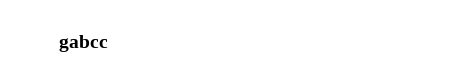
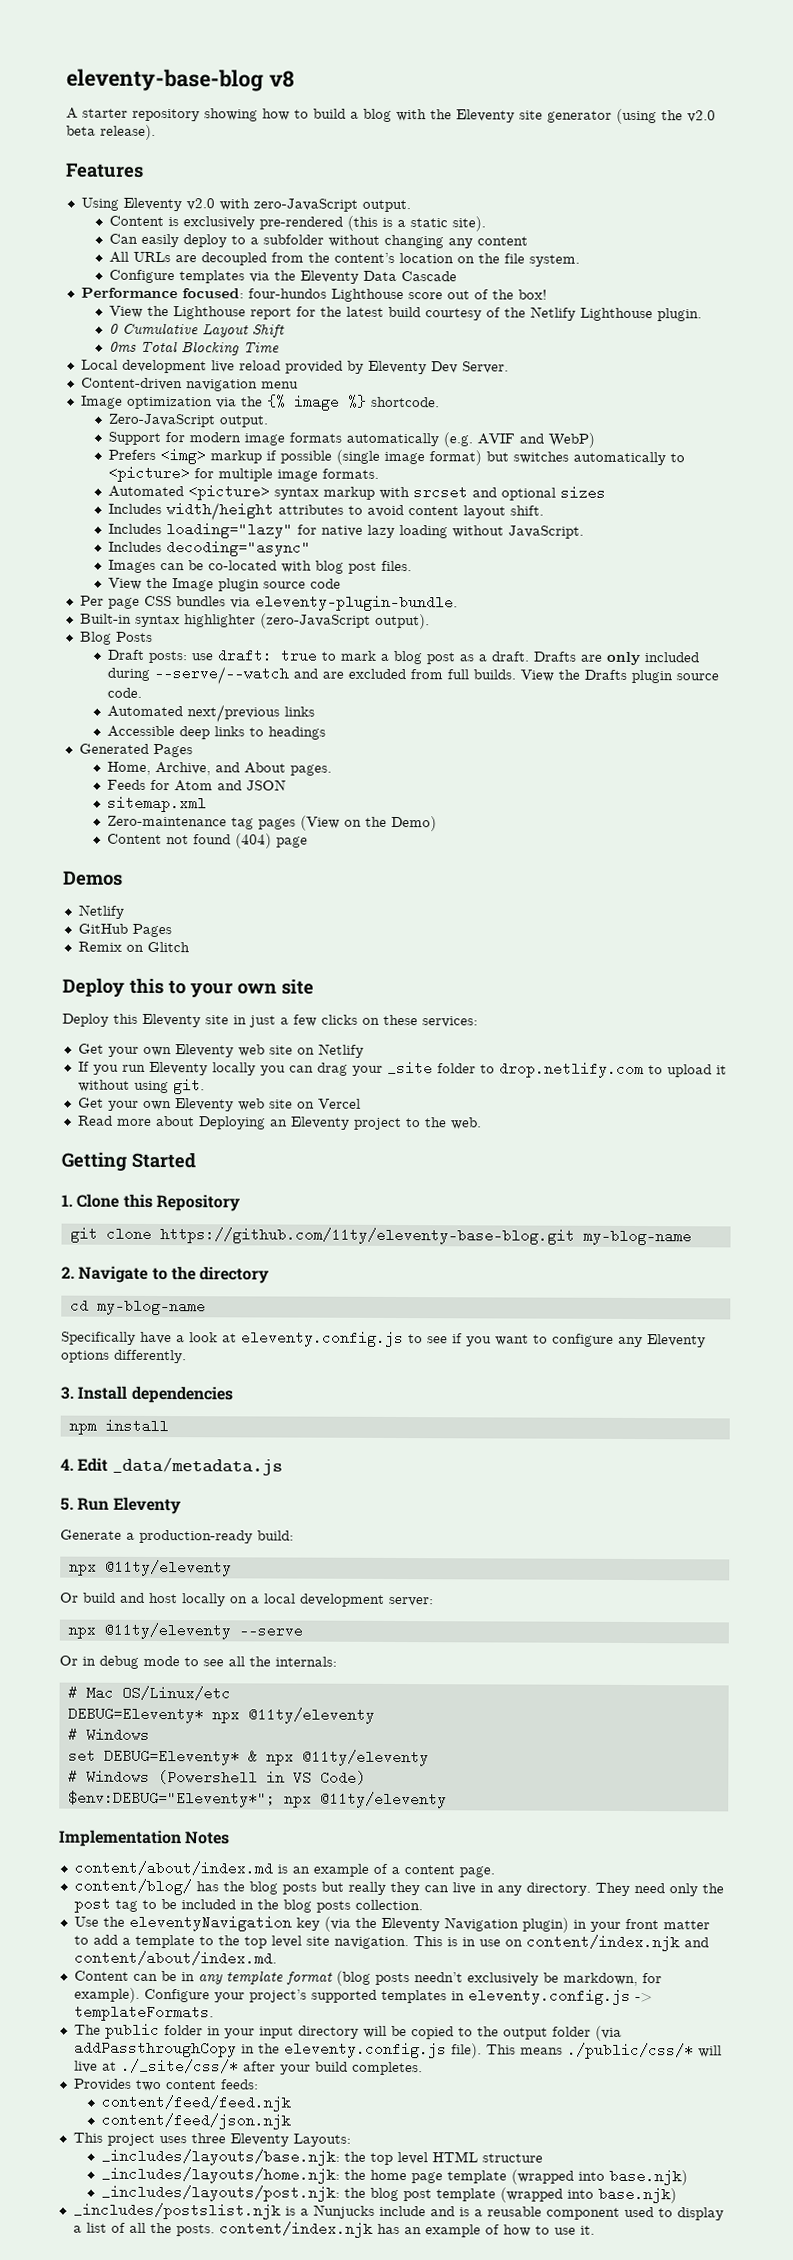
- gabcc
+ eleventy-base-blog v8
+ A starter repository showing how to build a blog with the Eleventy site generator (using the v2.0 beta release).
+ Features
+ Using Eleventy v2.0 with zero-JavaScript output.
+ Content is exclusively pre-rendered (this is a static site).
+ Can easily deploy to a subfolder without changing any content
+ All URLs are decoupled from the content’s location on the file system.
+ Configure templates via the Eleventy Data Cascade
+ Performance focused: four-hundos Lighthouse score out of the box!
+ View the Lighthouse report for the latest build courtesy of the Netlify Lighthouse plugin.
+ 0 Cumulative Layout Shift
+ 0ms Total Blocking Time
+ Local development live reload provided by Eleventy Dev Server.
+ Content-driven navigation menu
+ Image optimization via the {% image %} shortcode.
+ Zero-JavaScript output.
+ Support for modern image formats automatically (e.g. AVIF and WebP)
+ Prefers <img> markup if possible (single image format) but switches automatically to <picture> for multiple image formats.
+ Automated <picture> syntax markup with srcset and optional sizes
+ Includes width/height attributes to avoid content layout shift.
+ Includes loading="lazy" for native lazy loading without JavaScript.
+ Includes decoding="async"
+ Images can be co-located with blog post files.
+ View the Image plugin source code
+ Per page CSS bundles via eleventy-plugin-bundle.
+ Built-in syntax highlighter (zero-JavaScript output).
+ Blog Posts
+ Draft posts: use draft: true to mark a blog post as a draft. Drafts are only included during --serve/--watch and are excluded from full builds. View the Drafts plugin source code.
+ Automated next/previous links
+ Accessible deep links to headings
+ Generated Pages
+ Home, Archive, and About pages.
+ Feeds for Atom and JSON
+ sitemap.xml
+ Zero-maintenance tag pages (View on the Demo)
+ Content not found (404) page
+ Demos
+ Netlify
+ GitHub Pages
+ Remix on Glitch
+ Deploy this to your own site
+ Deploy this Eleventy site in just a few clicks on these services:
+ Get your own Eleventy web site on Netlify
+ If you run Eleventy locally you can drag your _site folder to drop.netlify.com to upload it without using git.
+ Get your own Eleventy web site on Vercel
+ Read more about Deploying an Eleventy project to the web.
+ Getting Started
+ 1. Clone this Repository
+ git clone https://github.com/11ty/eleventy-base-blog.git my-blog-name
+ 2. Navigate to the directory
+ cd my-blog-name
+ Specifically have a look at eleventy.config.js to see if you want to configure any Eleventy options differently.
+ 3. Install dependencies
+ npm install
+ 4. Edit _data/metadata.js
+ 5. Run Eleventy
+ Generate a production-ready build:
+ npx @11ty/eleventy
+ Or build and host locally on a local development server:
+ npx @11ty/eleventy --serve
+ Or in debug mode to see all the internals:
+ # Mac OS/Linux/etc
+ DEBUG=Eleventy* npx @11ty/eleventy
+ # Windows
+ set DEBUG=Eleventy* & npx @11ty/eleventy
+ # Windows (Powershell in VS Code)
+ $env:DEBUG="Eleventy*"; npx @11ty/eleventy
+ Implementation Notes
+ content/about/index.md is an example of a content page.
+ content/blog/ has the blog posts but really they can live in any directory. They need only the post tag to be included in the blog posts collection.
+ Use the eleventyNavigation key (via the Eleventy Navigation plugin) in your front matter to add a template to the top level site navigation. This is in use on content/index.njk and content/about/index.md.
+ Content can be in any template format (blog posts needn’t exclusively be markdown, for example). Configure your project’s supported templates in eleventy.config.js -> templateFormats.
+ The public folder in your input directory will be copied to the output folder (via addPassthroughCopy in the eleventy.config.js file). This means ./public/css/* will live at ./_site/css/* after your build completes.
+ Provides two content feeds:
+ content/feed/feed.njk
+ content/feed/json.njk
+ This project uses three Eleventy Layouts:
+ _includes/layouts/base.njk: the top level HTML structure
+ _includes/layouts/home.njk: the home page template (wrapped into base.njk)
+ _includes/layouts/post.njk: the blog post template (wrapped into base.njk)
+ _includes/postslist.njk is a Nunjucks include and is a reusable component used to display a list of all the posts. content/index.njk has an example of how to use it.

